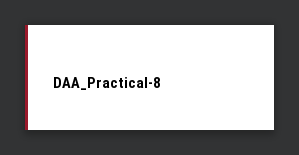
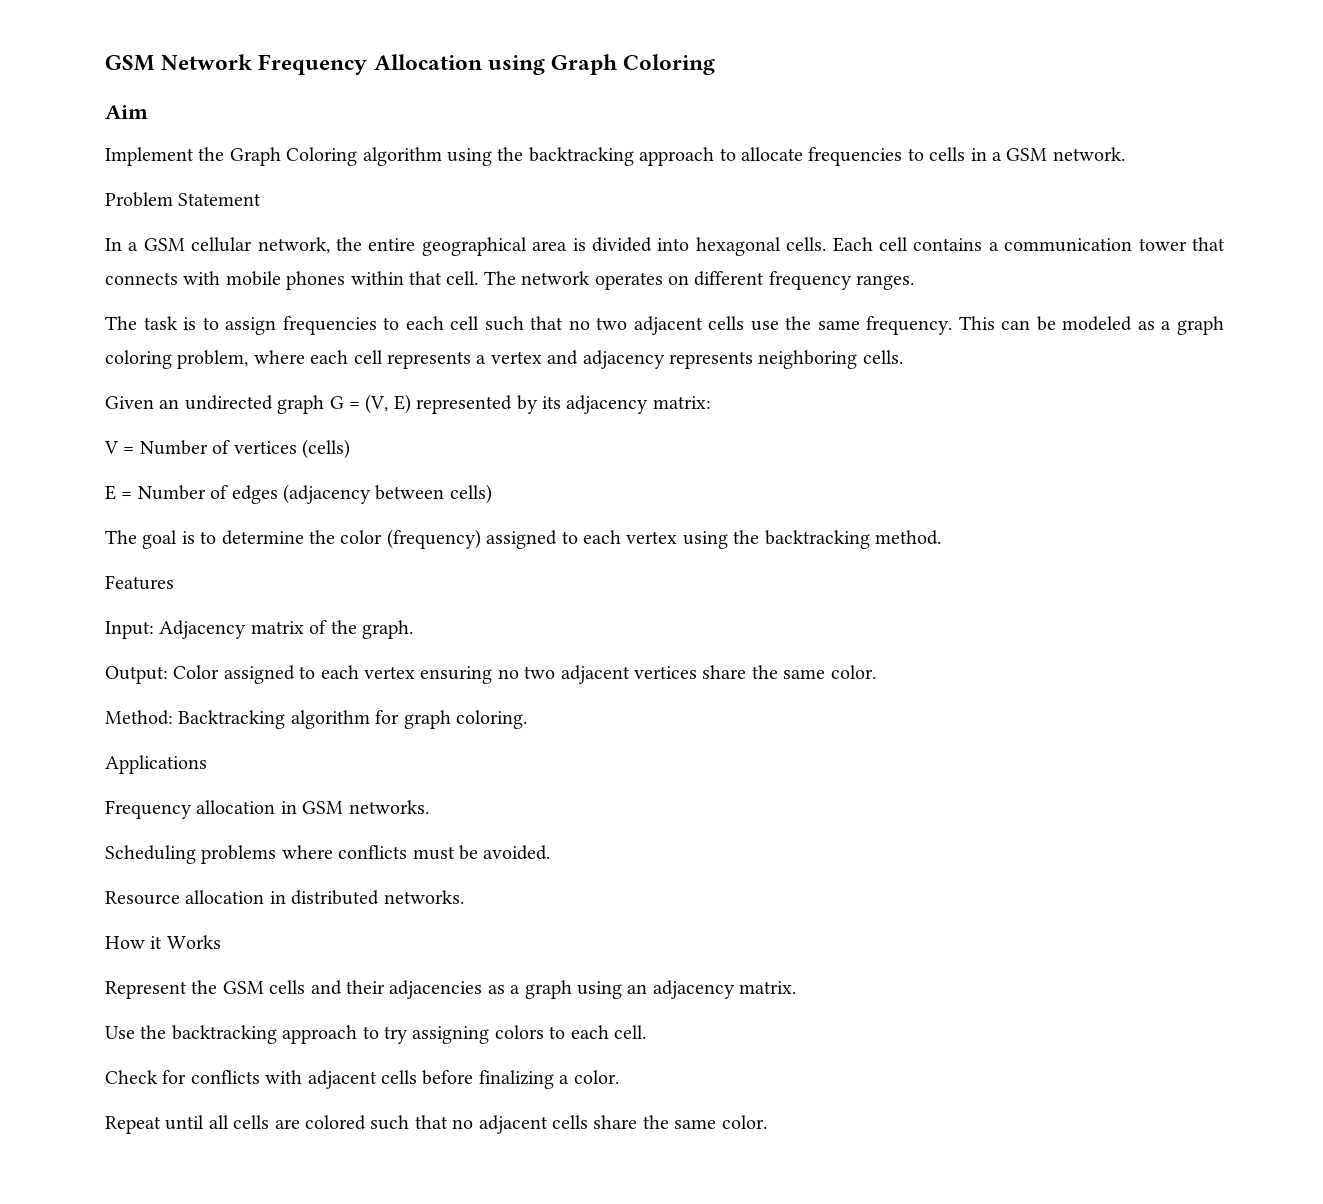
- DAA_Practical-8
+ GSM Network Frequency Allocation using Graph Coloring
+ Aim
+ Implement the Graph Coloring algorithm using the backtracking approach to allocate frequencies to cells in a GSM network.
+ Problem Statement
+ In a GSM cellular network, the entire geographical area is divided into hexagonal cells. Each cell contains a communication tower that connects with mobile phones within that cell. The network operates on different frequency ranges.
+ The task is to assign frequencies to each cell such that no two adjacent cells use the same frequency. This can be modeled as a graph coloring problem, where each cell represents a vertex and adjacency represents neighboring cells.
+ Given an undirected graph G = (V, E) represented by its adjacency matrix:
+ V = Number of vertices (cells)
+ E = Number of edges (adjacency between cells)
+ The goal is to determine the color (frequency) assigned to each vertex using the backtracking method.
+ Features
+ Input: Adjacency matrix of the graph.
+ Output: Color assigned to each vertex ensuring no two adjacent vertices share the same color.
+ Method: Backtracking algorithm for graph coloring.
+ Applications
+ Frequency allocation in GSM networks.
+ Scheduling problems where conflicts must be avoided.
+ Resource allocation in distributed networks.
+ How it Works
+ Represent the GSM cells and their adjacencies as a graph using an adjacency matrix.
+ Use the backtracking approach to try assigning colors to each cell.
+ Check for conflicts with adjacent cells before finalizing a color.
+ Repeat until all cells are colored such that no adjacent cells share the same color.

